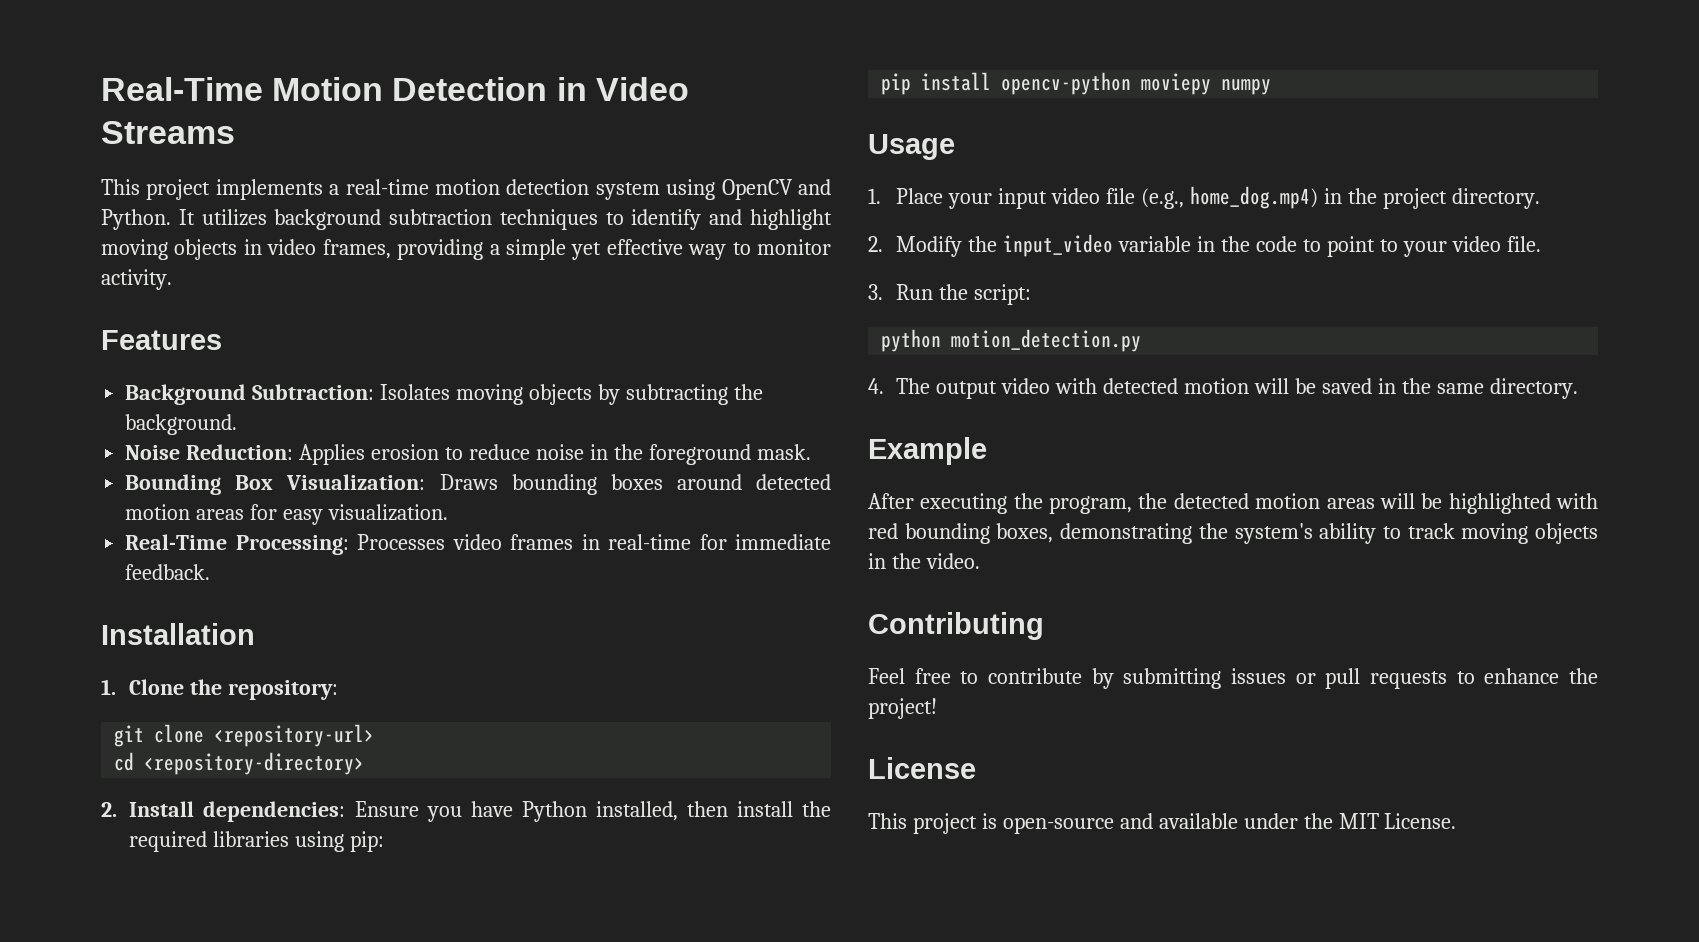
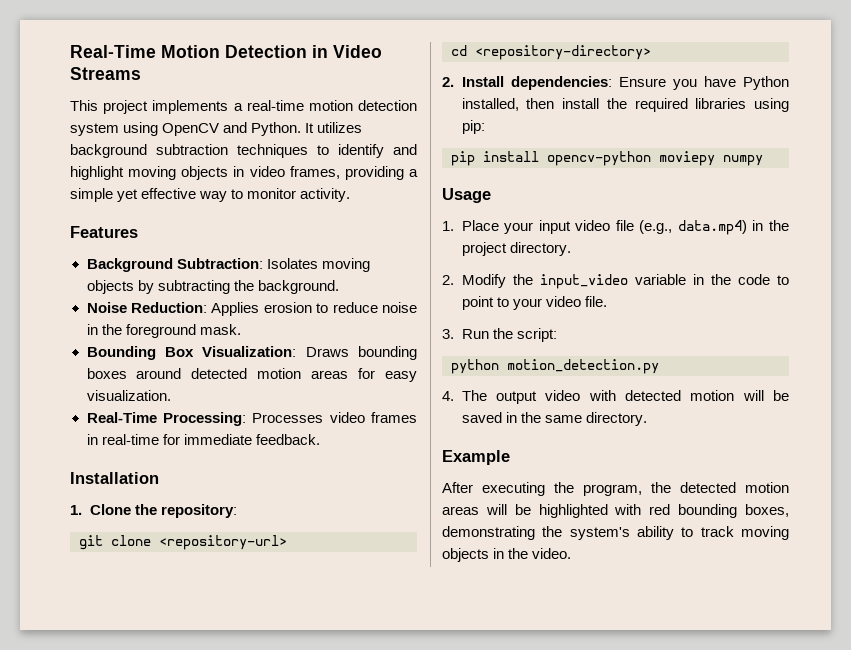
- 1. Place your input video file (e.g., home_dog.mp4) in the project directory.
+ 1. Place your input video file (e.g., data.mp4) in the project directory.
- Contributing
- Feel free to contribute by submitting issues or pull requests to enhance the project!
- License
- This project is open-source and available under the MIT License.

